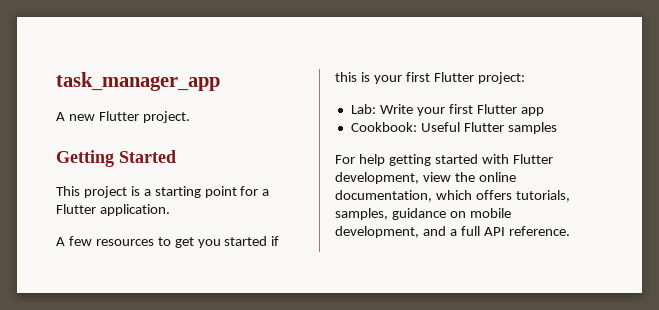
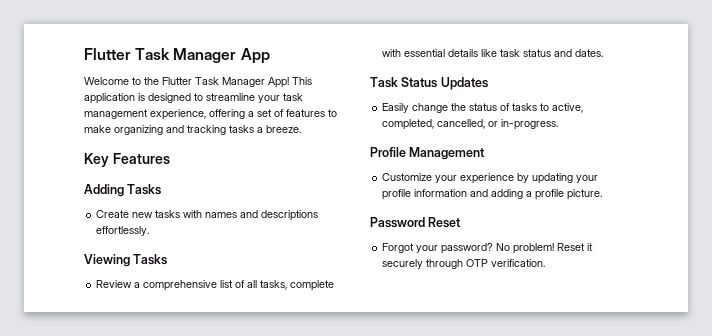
- task_manager_app
- A new Flutter project.
- Getting Started
- This project is a starting point for a Flutter application.
- A few resources to get you started if this is your first Flutter project:
- Lab: Write your first Flutter app
- Cookbook: Useful Flutter samples
- For help getting started with Flutter development, view the online documentation, which offers tutorials, samples, guidance on mobile development, and a full API reference.
+ Flutter Task Manager App
+ Welcome to the Flutter Task Manager App! This application is designed to streamline your task management experience, offering a set of features to make organizing and tracking tasks a breeze.
+ Key Features
+ Adding Tasks
+ Create new tasks with names and descriptions effortlessly.
+ Viewing Tasks
+ Review a comprehensive list of all tasks, complete with essential details like task status and dates.
+ Task Status Updates
+ Easily change the status of tasks to active, completed, cancelled, or in-progress.
+ Profile Management
+ Customize your experience by updating your profile information and adding a profile picture.
+ Password Reset
+ Forgot your password? No problem! Reset it securely through OTP verification.

